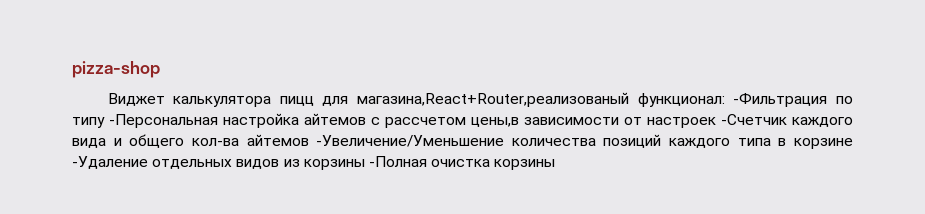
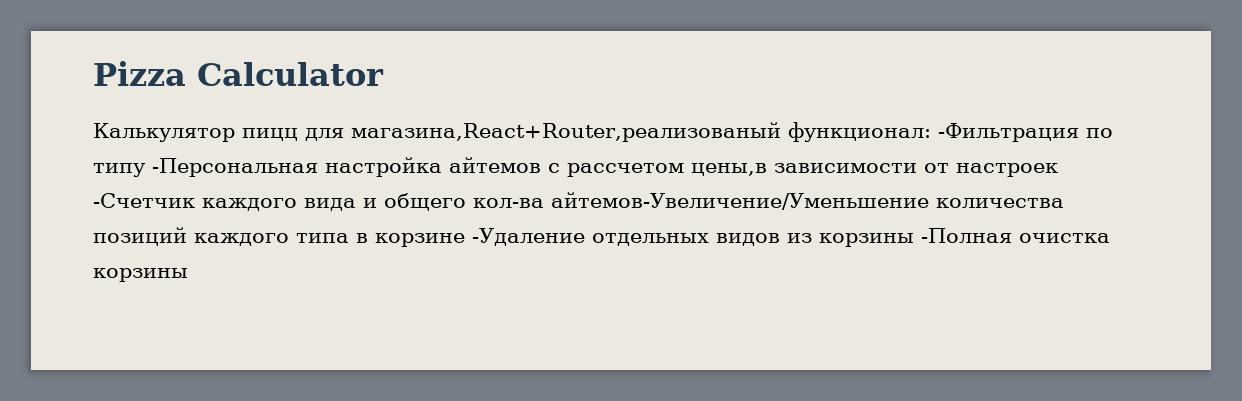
- pizza-shop
- Виджет калькулятора пицц для магазина,React+Router,реализованый функционал: -Фильтрация по типу -Персональная настройка айтемов с рассчетом цены,в зависимости от настроек -Счетчик каждого вида и общего кол-ва айтемов -Увеличение/Уменьшение количества позиций каждого типа в корзине -Удаление отдельных видов из корзины -Полная очистка корзины
+ Pizza Calculator
+ Калькулятор пицц для магазина,React+Router,реализованый функционал: -Фильтрация по типу -Персональная настройка айтемов с рассчетом цены,в зависимости от настроек -Счетчик каждого вида и общего кол-ва айтемов-Увеличение/Уменьшение количества позиций каждого типа в корзине -Удаление отдельных видов из корзины -Полная очистка корзины

